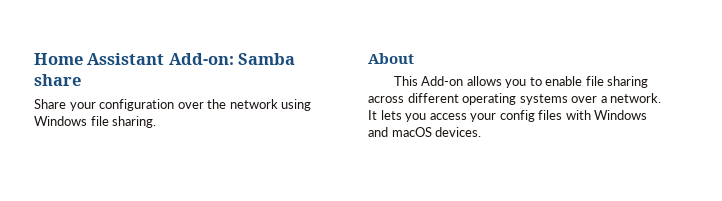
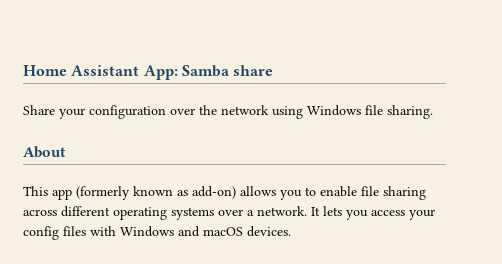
- Home Assistant Add-on: Samba share
+ Home Assistant App: Samba share
- This Add-on allows you to enable file sharing across different operating systems over a network.
+ This app (formerly known as add-on) allows you to enable file sharing across different operating systems over a network.

